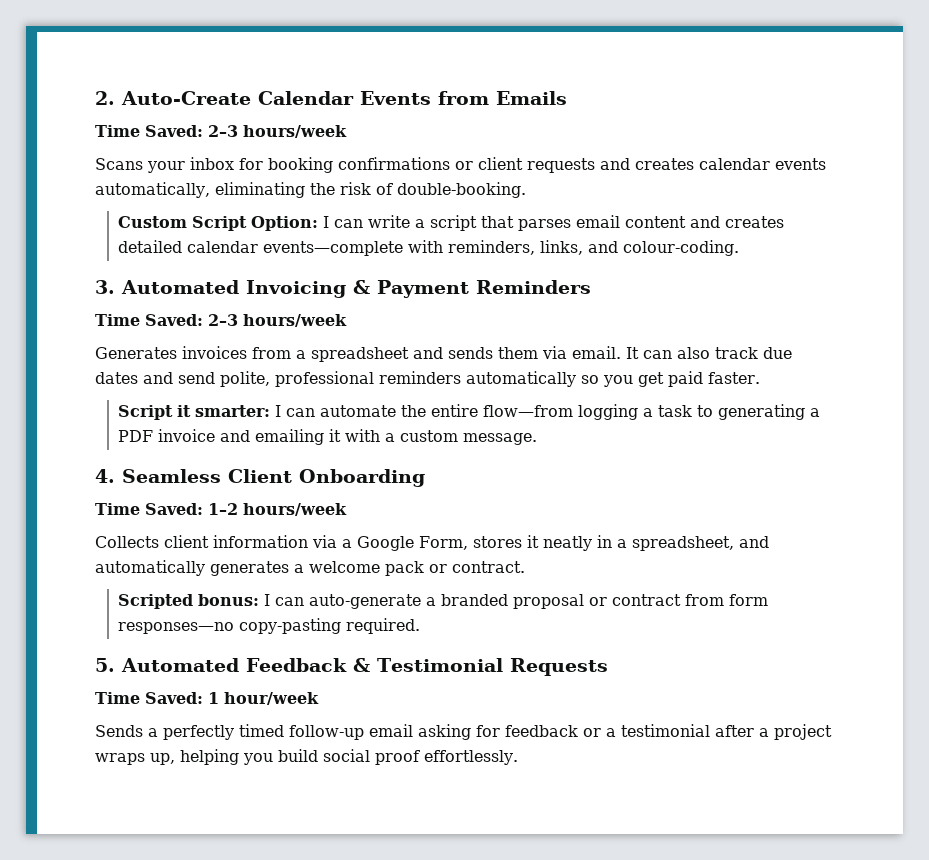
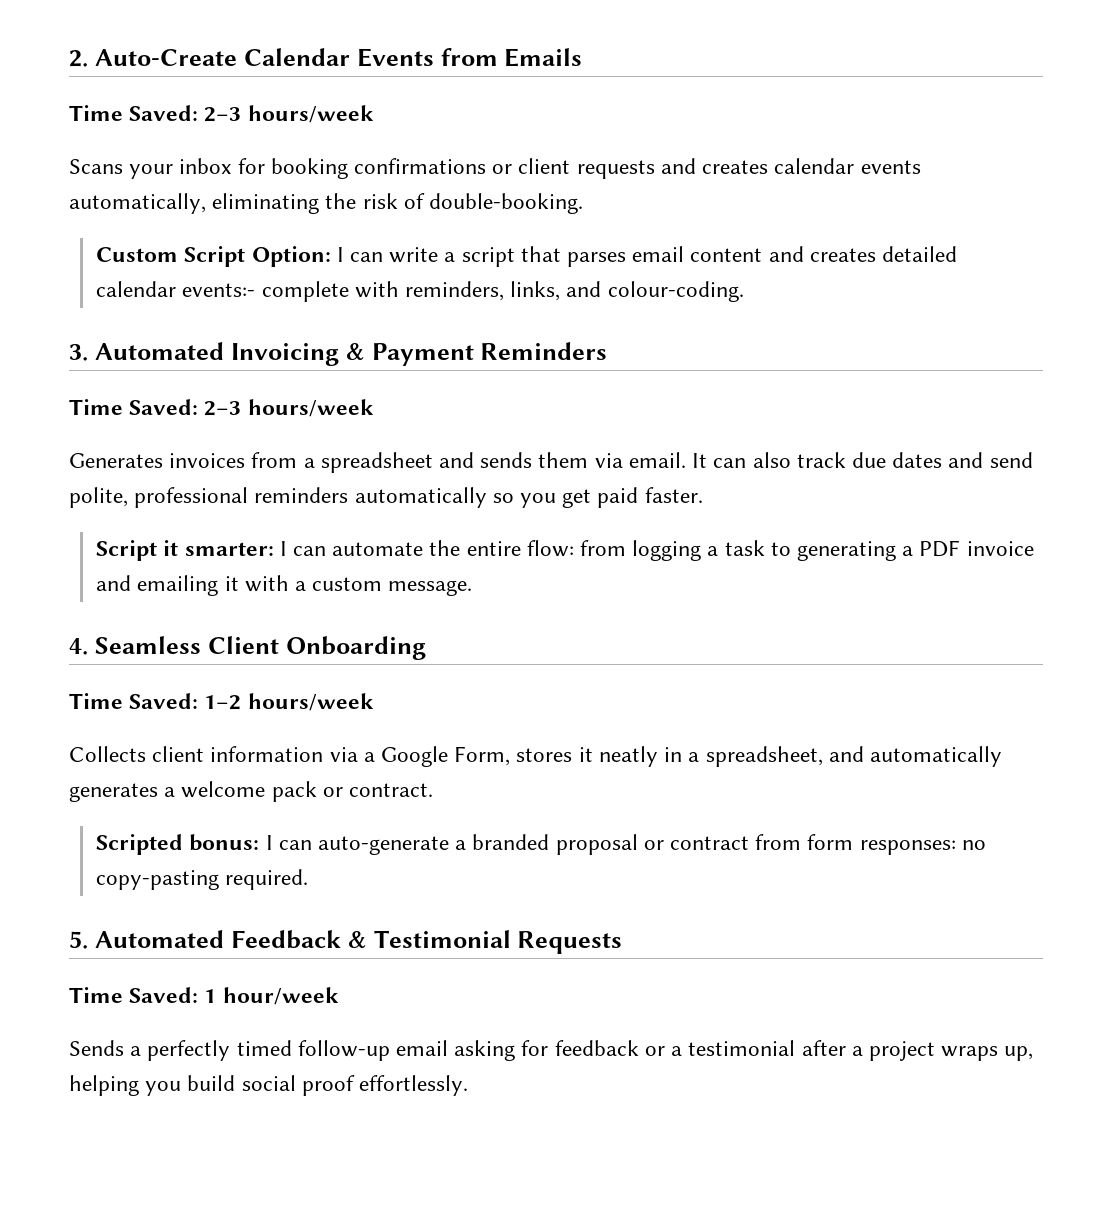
- Custom Script Option: I can write a script that parses email content and creates detailed calendar events—complete with reminders, links, and colour-coding.
+ Custom Script Option: I can write a script that parses email content and creates detailed calendar events:- complete with reminders, links, and colour-coding.
- Script it smarter: I can automate the entire flow—from logging a task to generating a PDF invoice and emailing it with a custom message.
+ Script it smarter: I can automate the entire flow: from logging a task to generating a PDF invoice and emailing it with a custom message.
- Scripted bonus: I can auto-generate a branded proposal or contract from form responses—no copy-pasting required.
+ Scripted bonus: I can auto-generate a branded proposal or contract from form responses: no copy-pasting required.

